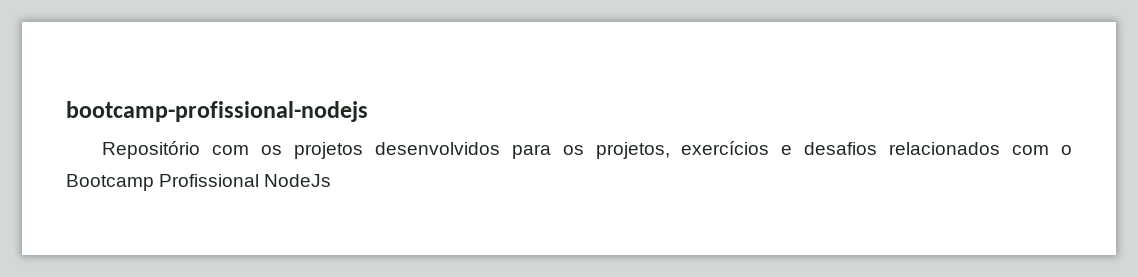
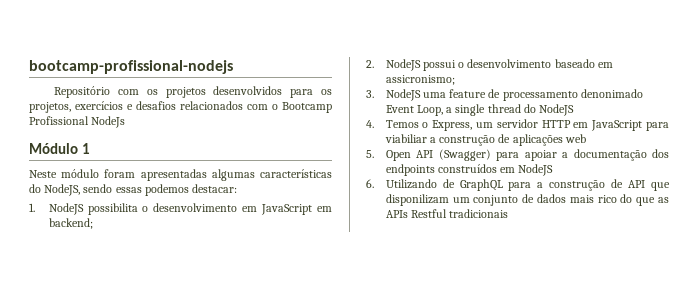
+ Módulo 1
+ Neste módulo foram apresentadas algumas características do NodeJS, sendo essas podemos destacar:
+ 1. NodeJS possibilita o desenvolvimento em JavaScript em backend;
+ 2. NodeJS possui o desenvolvimento baseado em assicronismo;
+ 3. NodeJS uma feature de processamento denonimado Event Loop, a single thread do NodeJS
+ 4. Temos o Express, um servidor HTTP em JavaScript para viabiliar a construção de aplicações web
+ 5. Open API (Swagger) para apoiar a documentação dos endpoints construídos em NodeJS
+ 6. Utilizando de GraphQL para a construção de API que disponilizam um conjunto de dados mais rico do que as APIs Restful tradicionais

